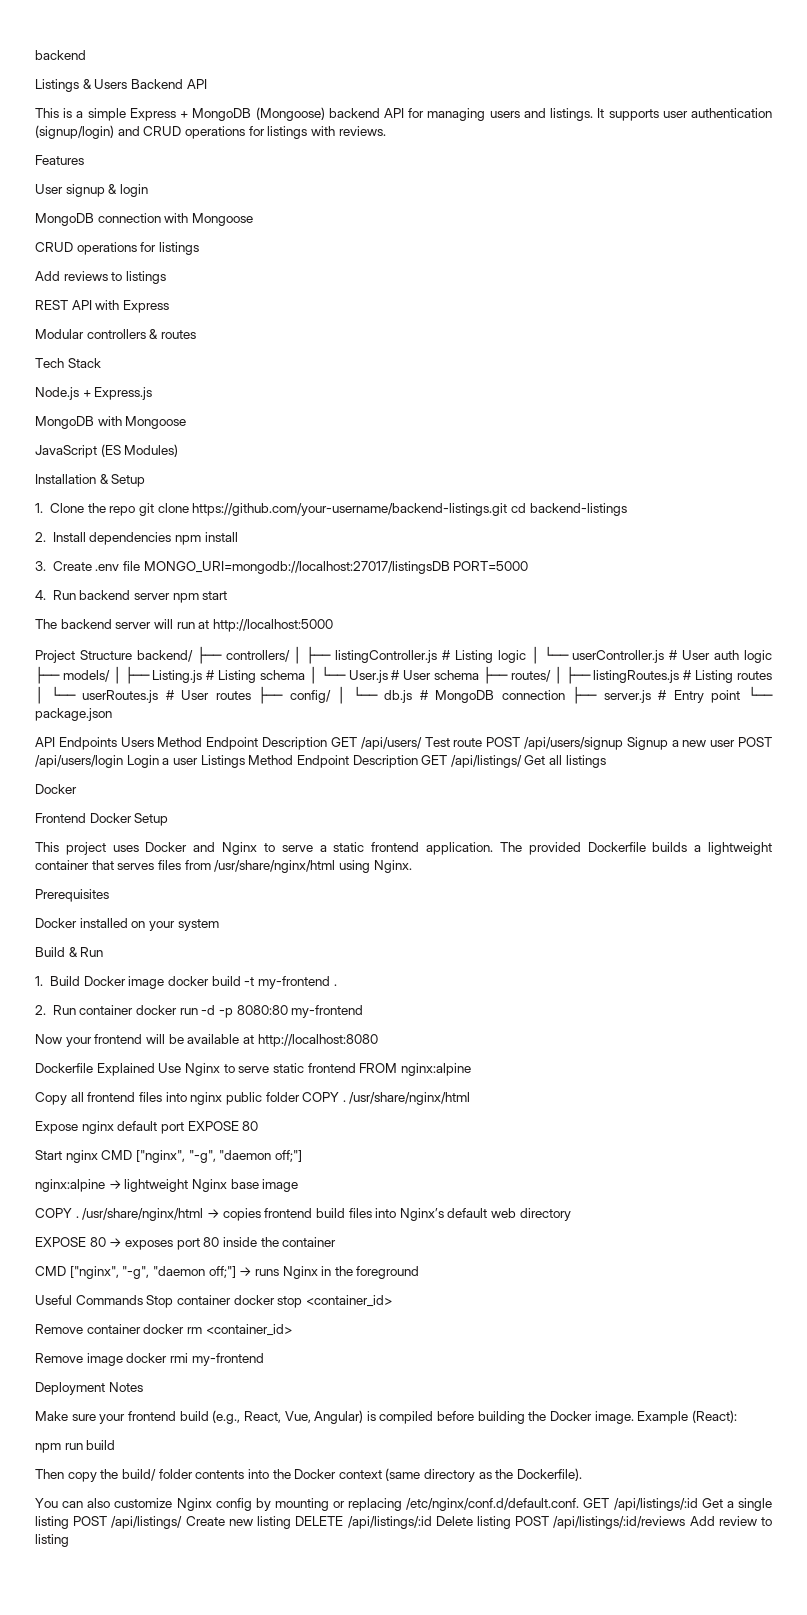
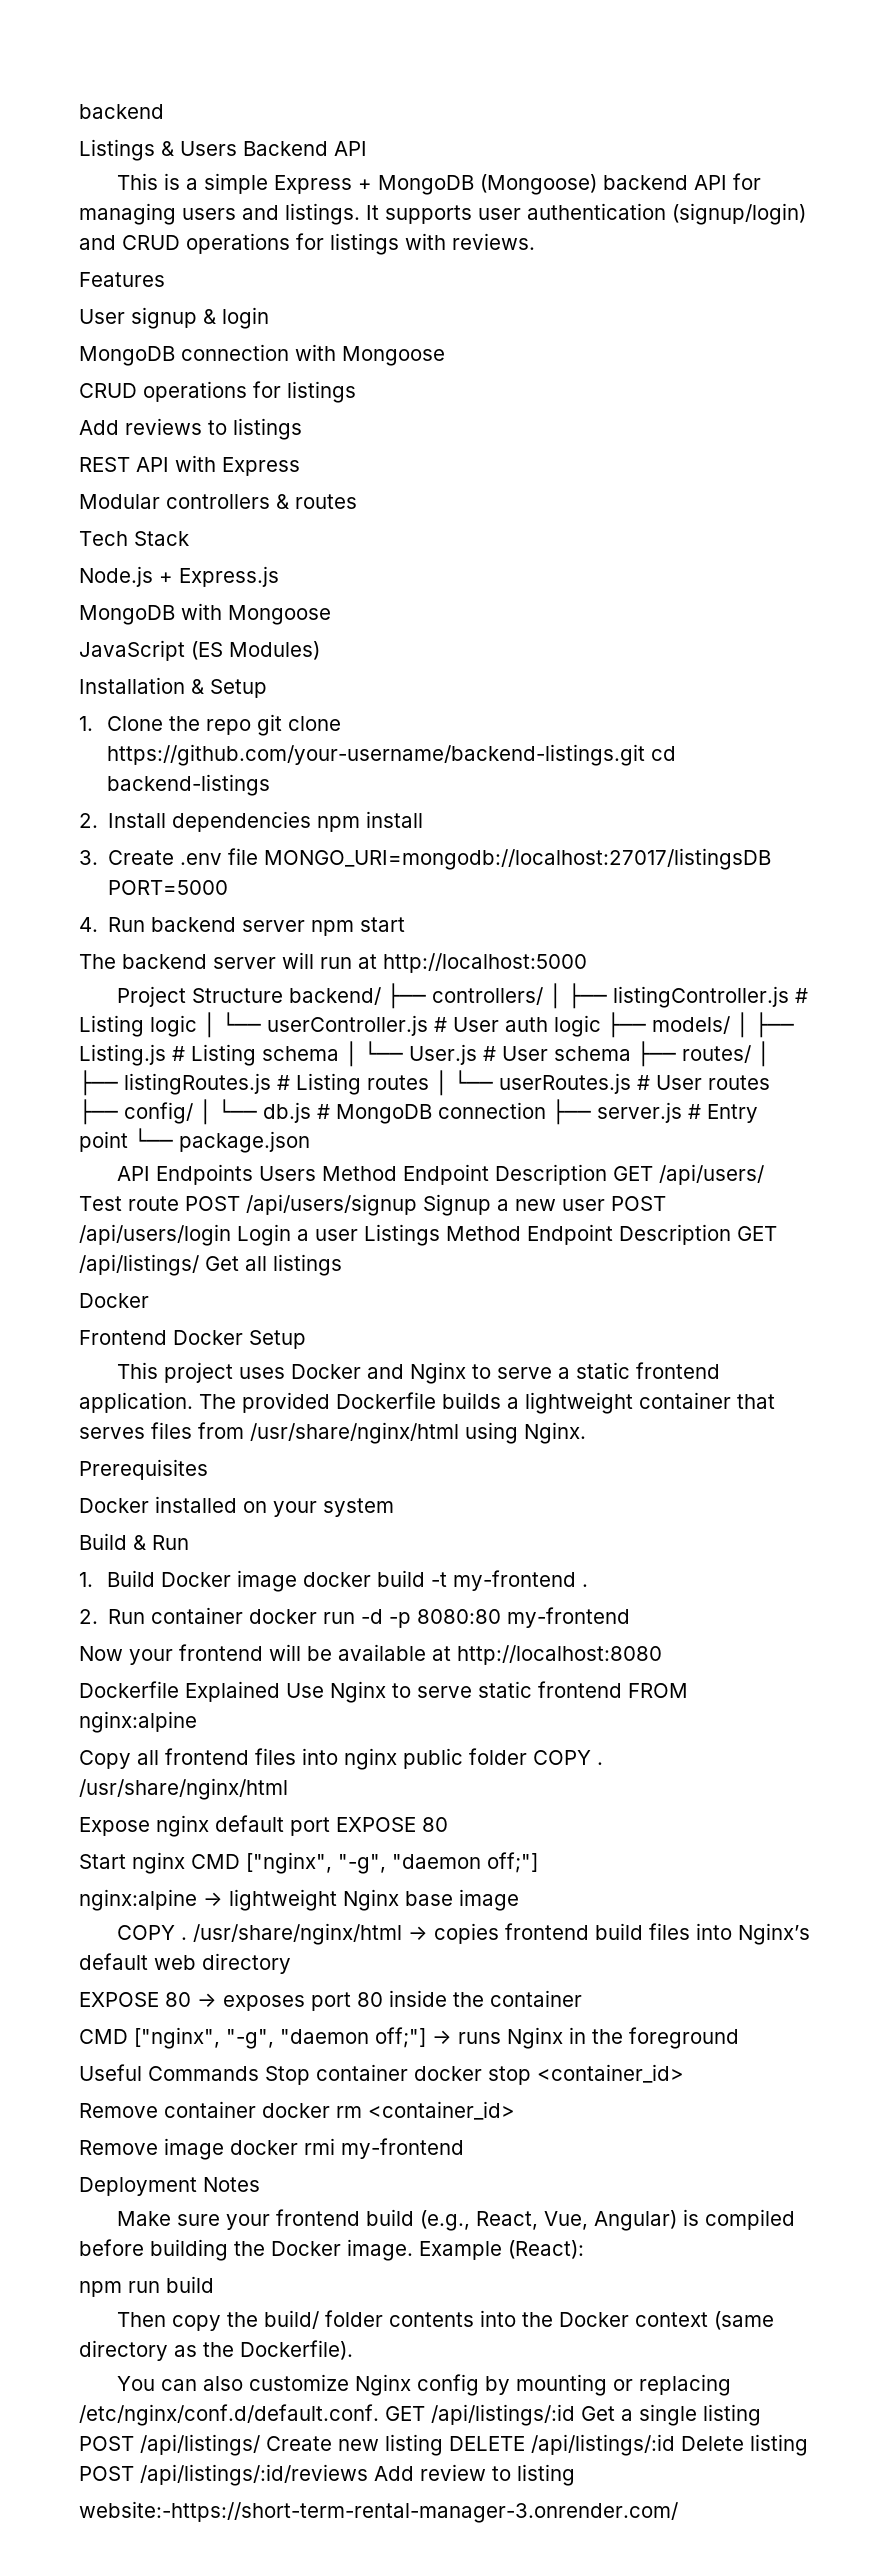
+ website:-https://short-term-rental-manager-3.onrender.com/

